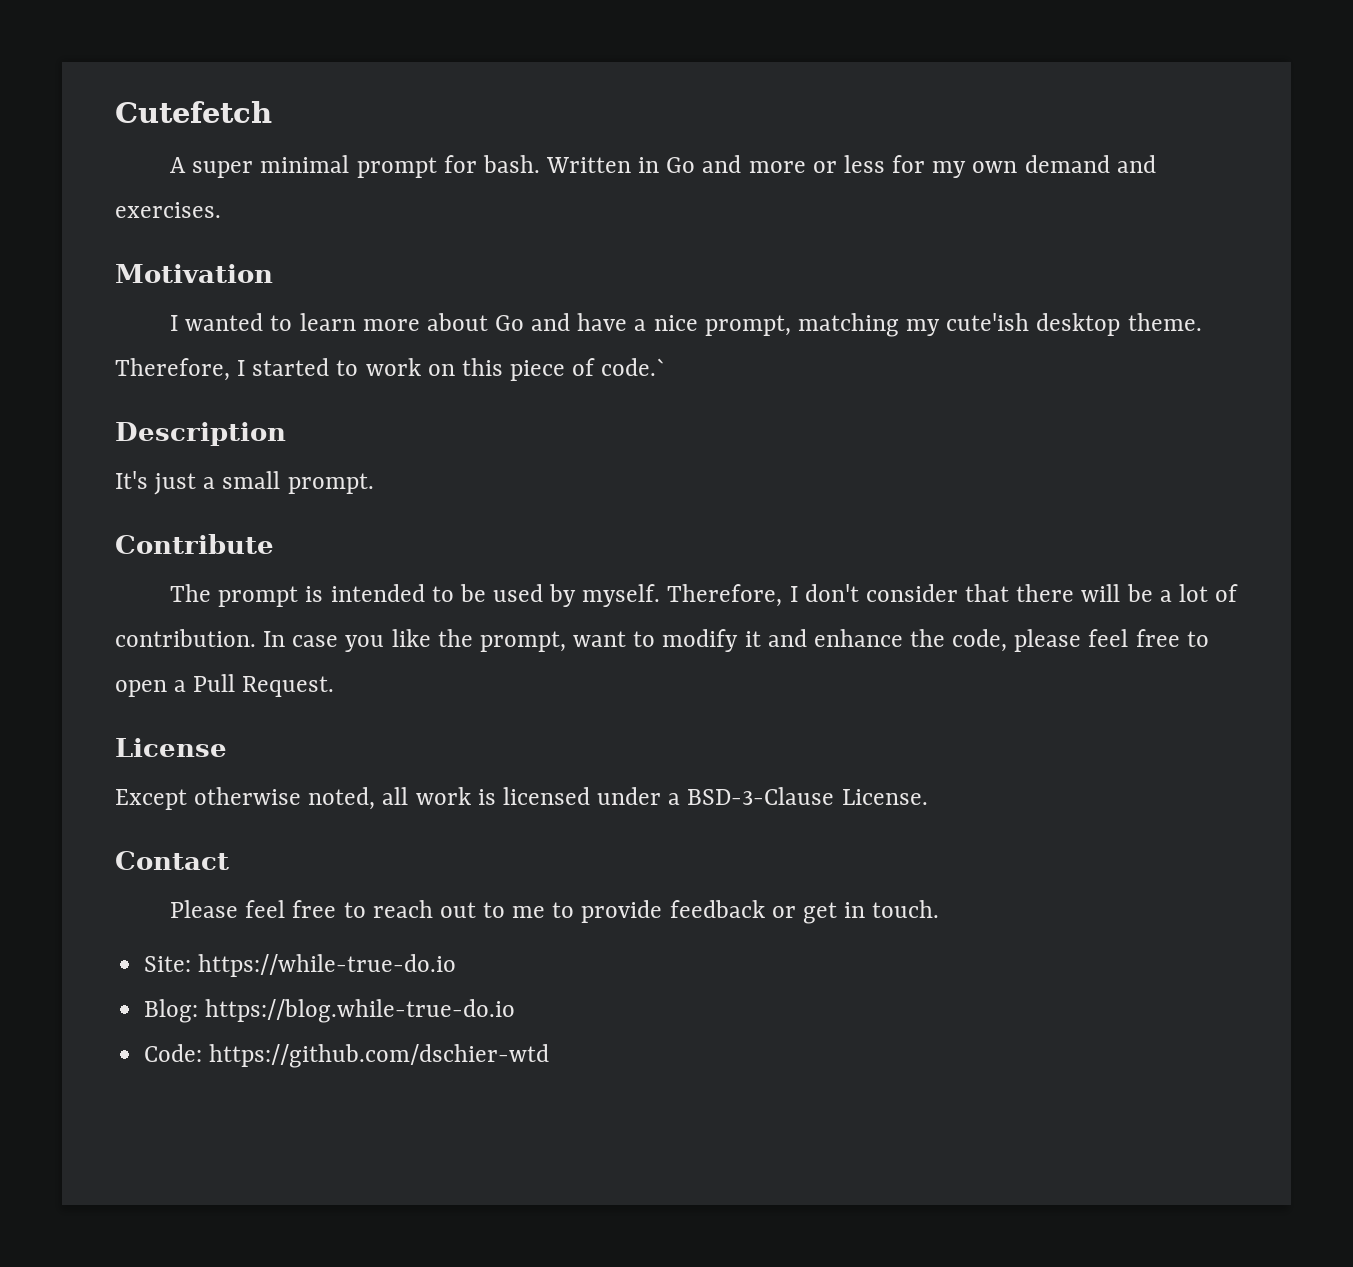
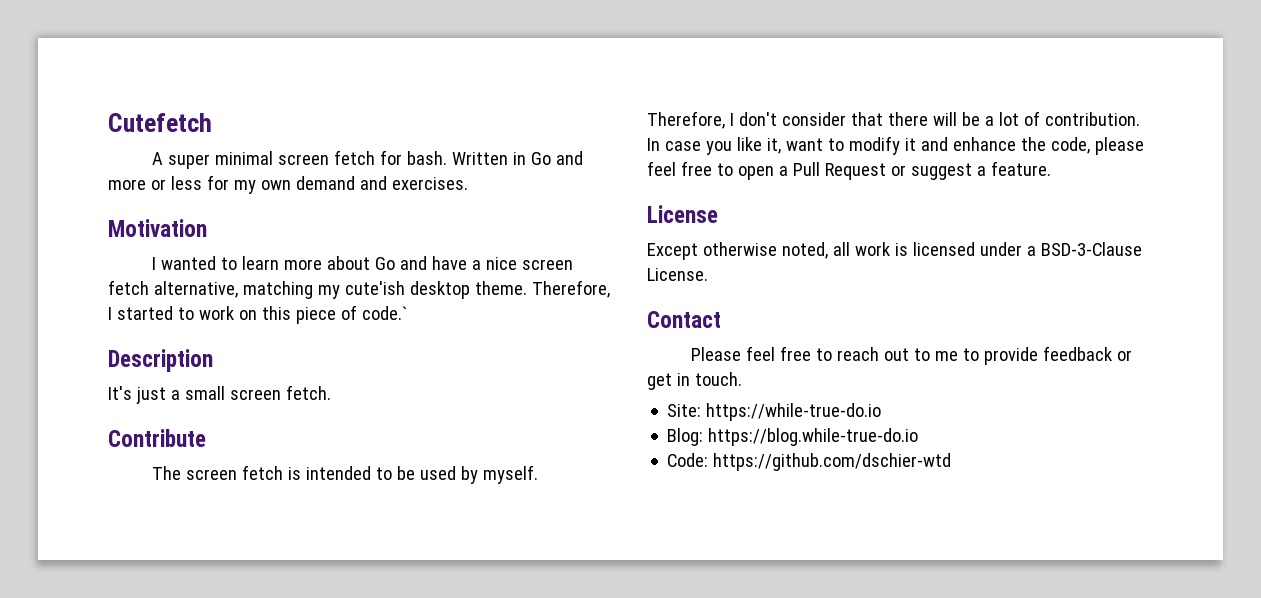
- A super minimal prompt for bash.
+ A super minimal screen fetch for bash.
- I wanted to learn more about Go and have a nice prompt, matching my cute'ish desktop theme.
+ I wanted to learn more about Go and have a nice screen fetch alternative, matching my cute'ish desktop theme.
- It's just a small prompt.
+ It's just a small screen fetch.
- The prompt is intended to be used by myself.
+ The screen fetch is intended to be used by myself.
- In case you like the prompt, want to modify it and enhance the code, please feel free to open a Pull Request.
+ In case you like it, want to modify it and enhance the code, please feel free to open a Pull Request or suggest a feature.

